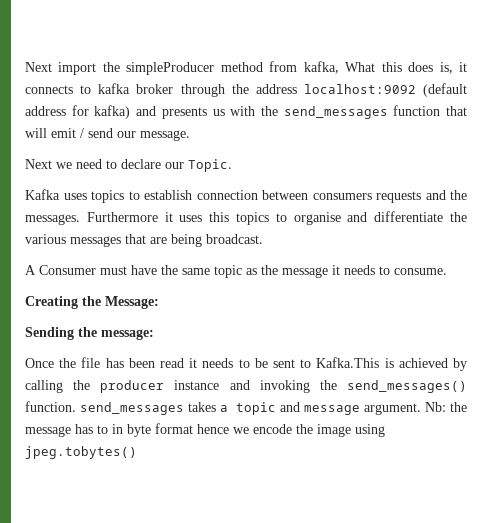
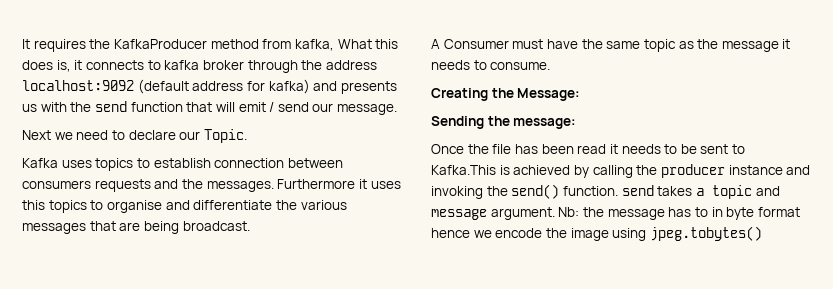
- Next import the simpleProducer method from kafka, What this does is, it connects to kafka broker through the address localhost:9092 (default address for kafka) and presents us with the send_messages function that will emit / send our message.
+ It requires the KafkaProducer method from kafka, What this does is, it connects to kafka broker through the address localhost:9092 (default address for kafka) and presents us with the send function that will emit / send our message.
- Once the file has been read it needs to be sent to Kafka.This is achieved by calling the producer instance and invoking the send_messages() function. send_messages takes a topic and message argument.
+ Once the file has been read it needs to be sent to Kafka.This is achieved by calling the producer instance and invoking the send() function. send takes a topic and message argument.

